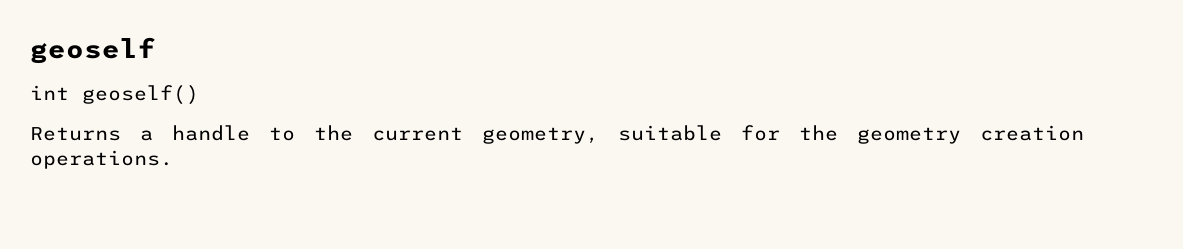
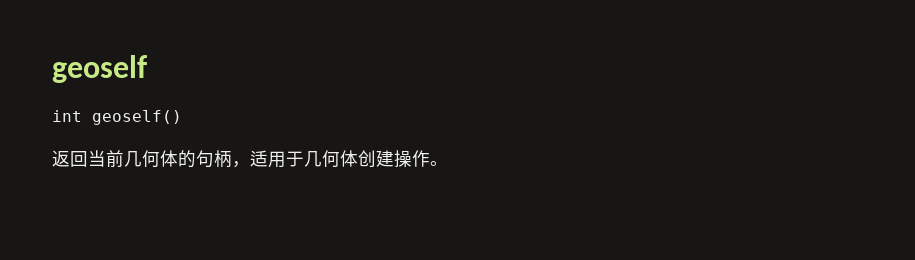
- Returns a handle to the current geometry, suitable for the geometry creation operations.
+ 返回当前几何体的句柄，适用于几何体创建操作。

